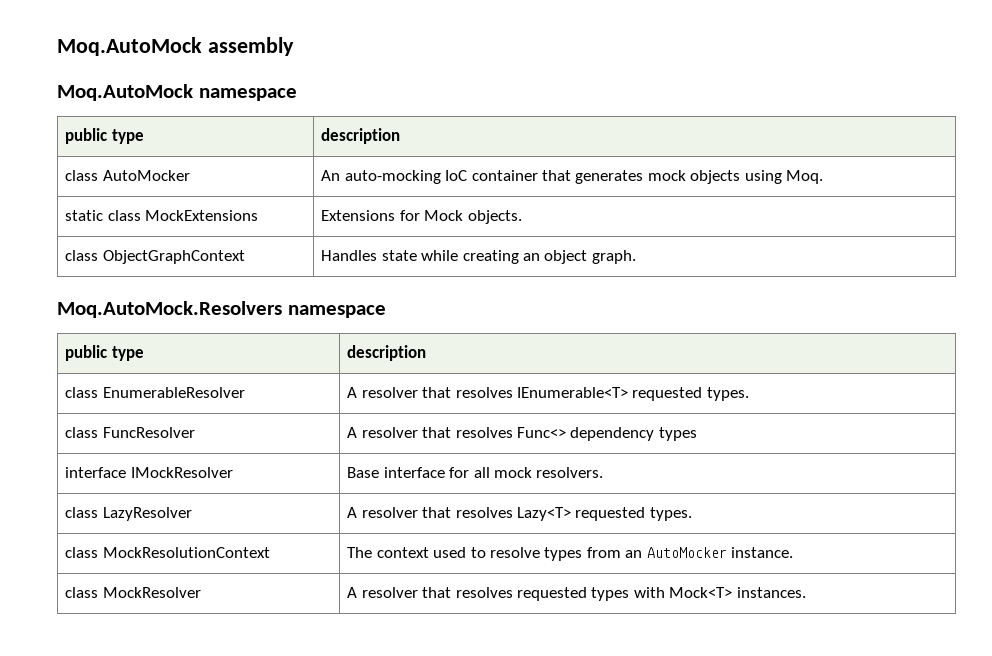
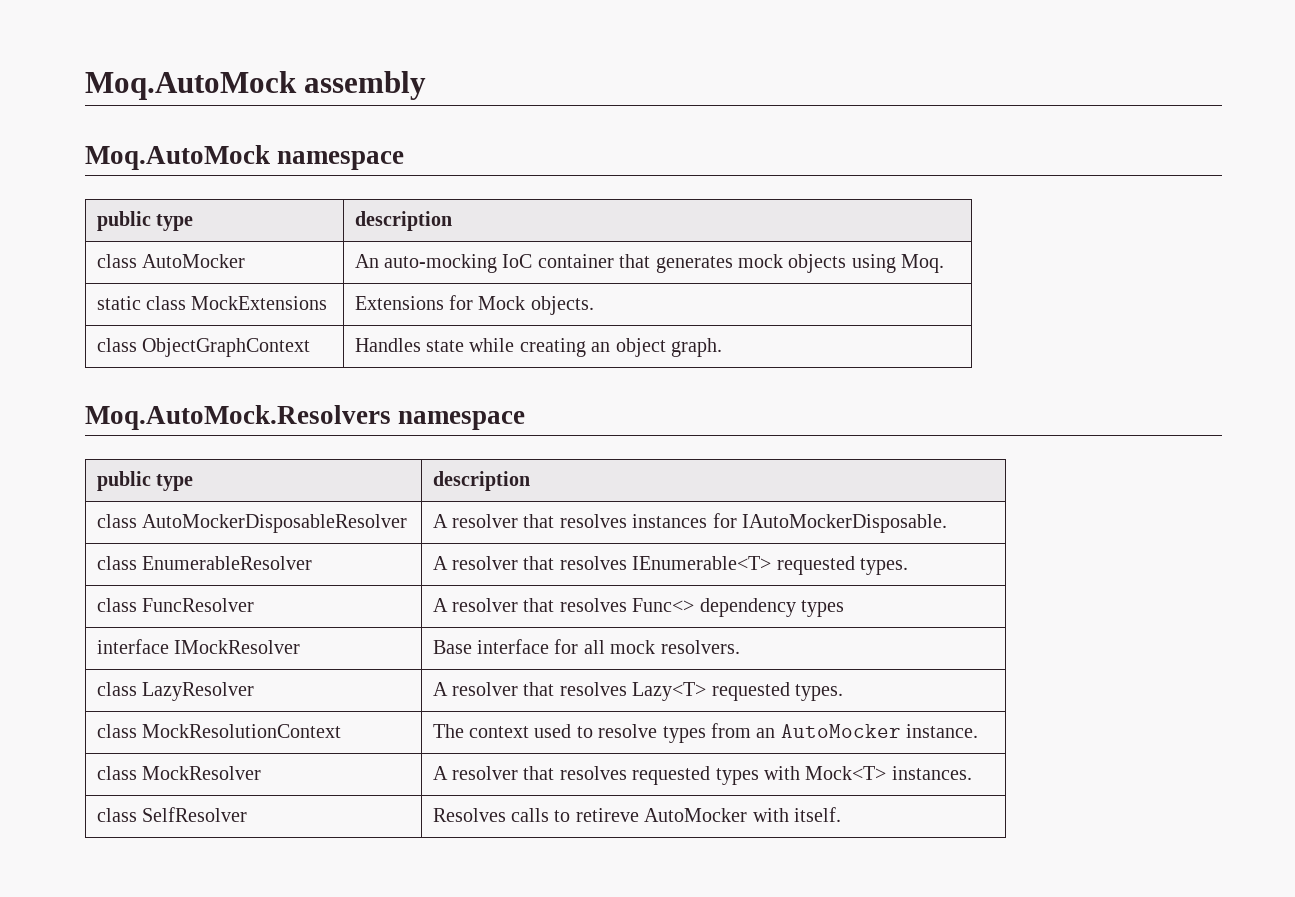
+ class AutoMockerDisposableResolver | A resolver that resolves instances for IAutoMockerDisposable.
+ class SelfResolver | Resolves calls to retireve AutoMocker with itself.

